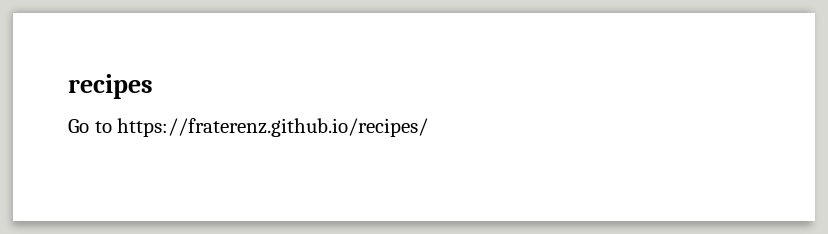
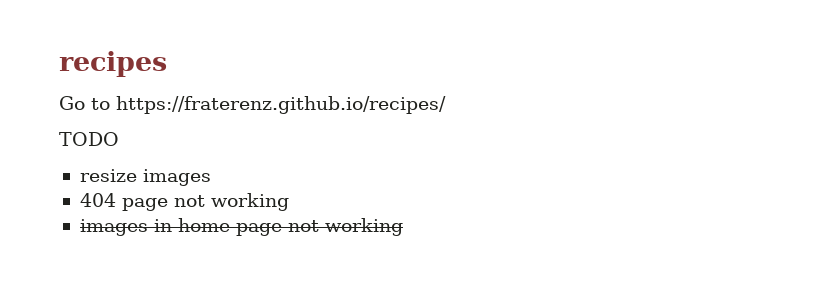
+ TODO
+ resize images
+ 404 page not working
+ images in home page not working

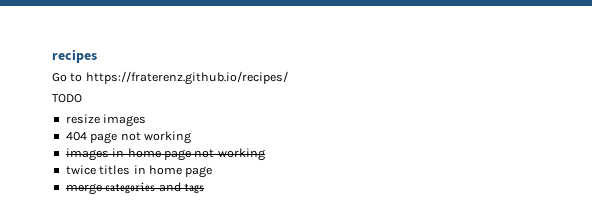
+ twice titles in home page
+ merge categories and tags

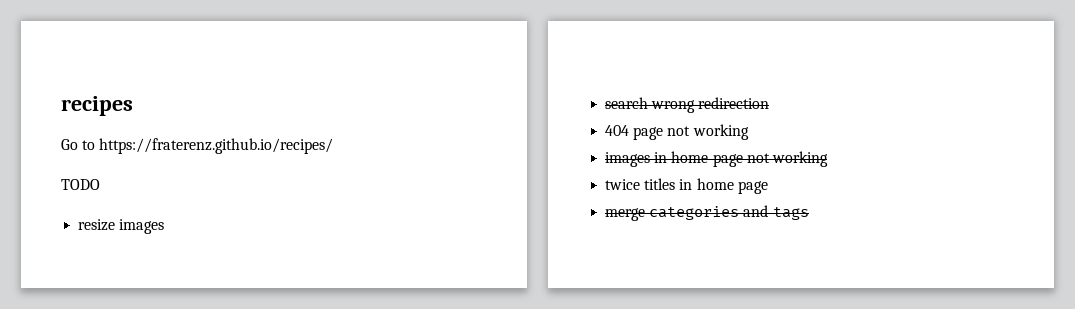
+ search wrong redirection

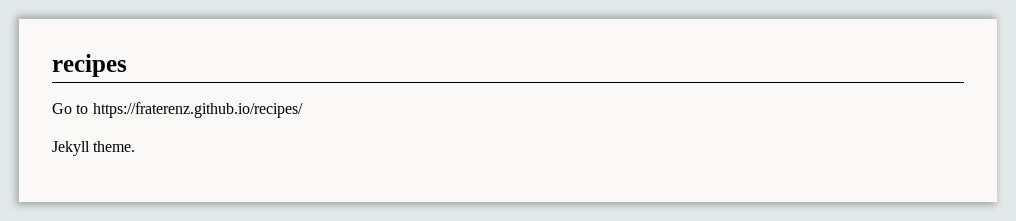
- TODO
- resize images
- search wrong redirection
- 404 page not working
- images in home page not working
- twice titles in home page
- merge categories and tags
+ Jekyll theme.

